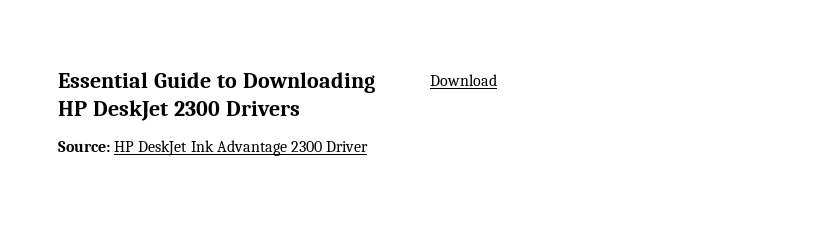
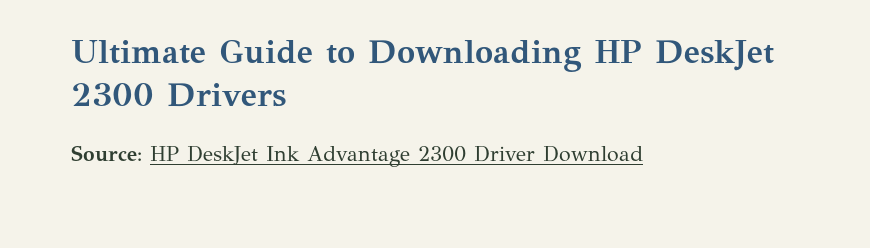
- Essential Guide to Downloading HP DeskJet 2300 Drivers
+ Ultimate Guide to Downloading HP DeskJet 2300 Drivers

